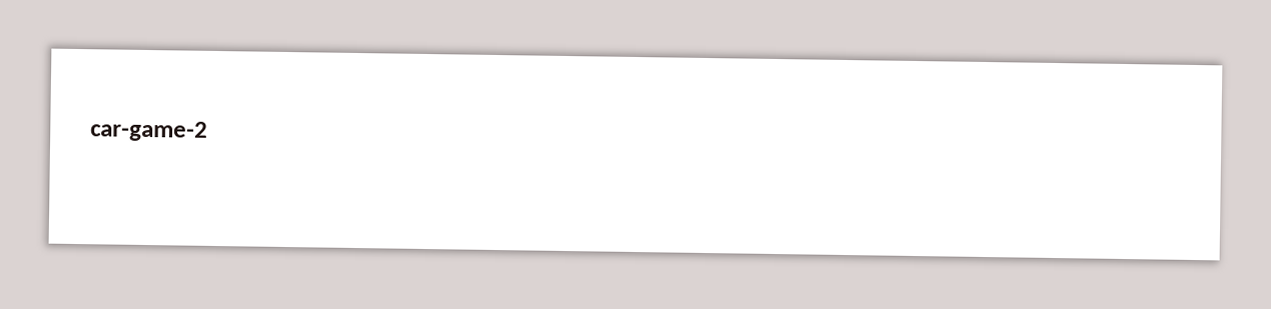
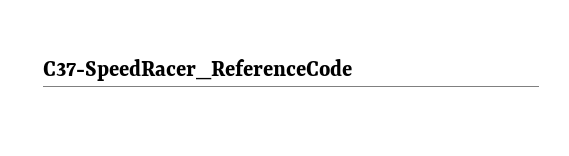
- car-game-2
+ C37-SpeedRacer_ReferenceCode

